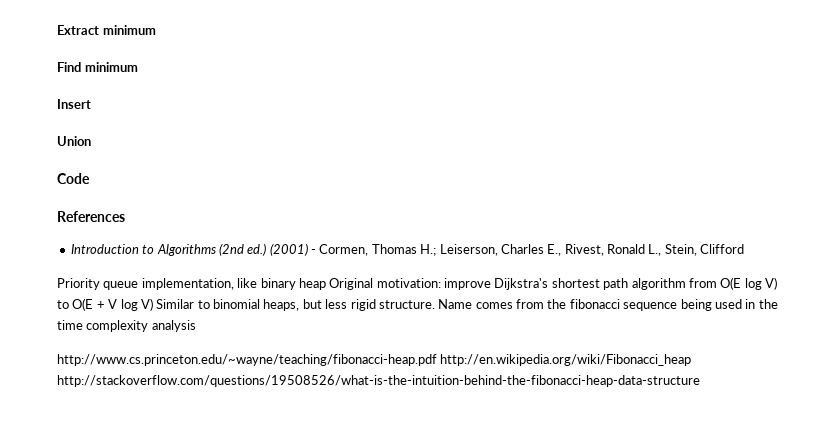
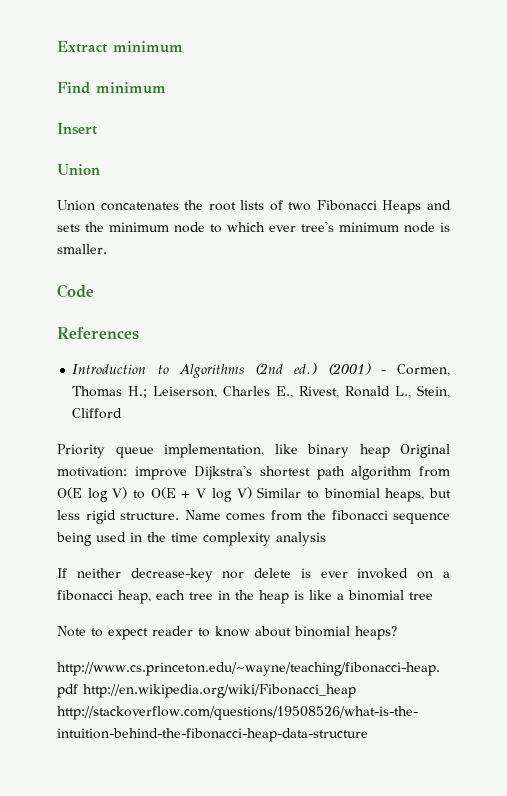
+ Union concatenates the root lists of two Fibonacci Heaps and sets the minimum node to which ever tree's minimum node is smaller.
+ If neither decrease-key nor delete is ever invoked on a fibonacci heap, each tree in the heap is like a binomial tree
+ Note to expect reader to know about binomial heaps?

